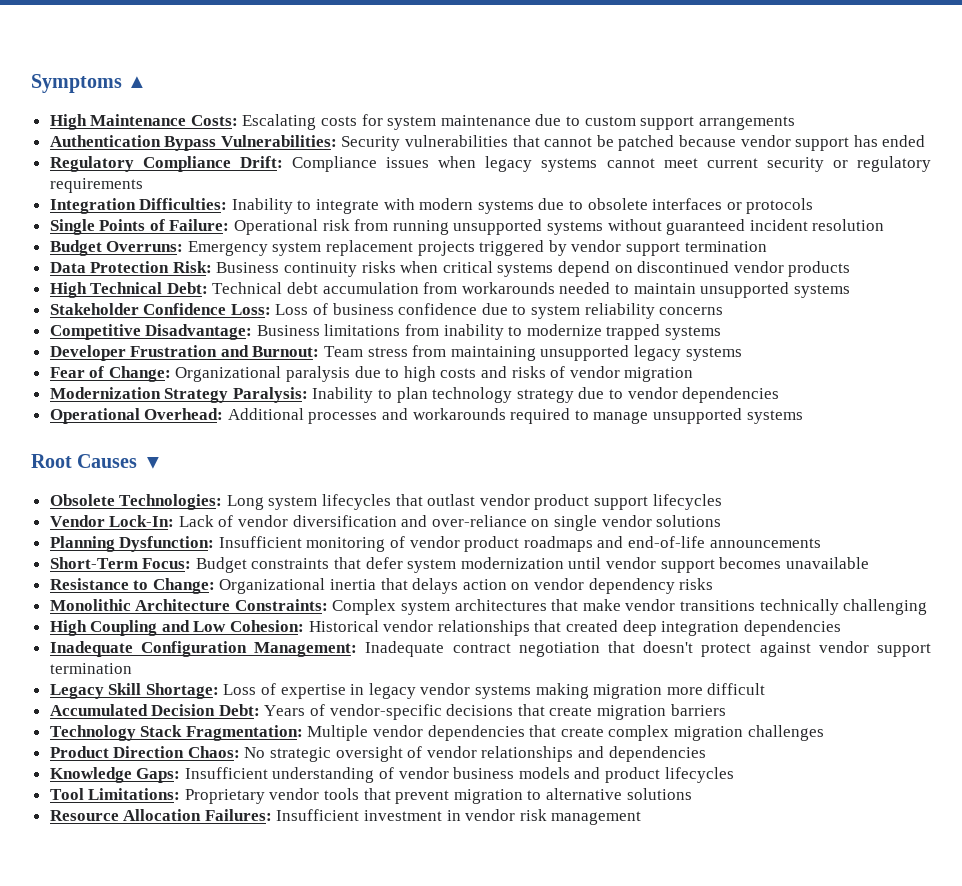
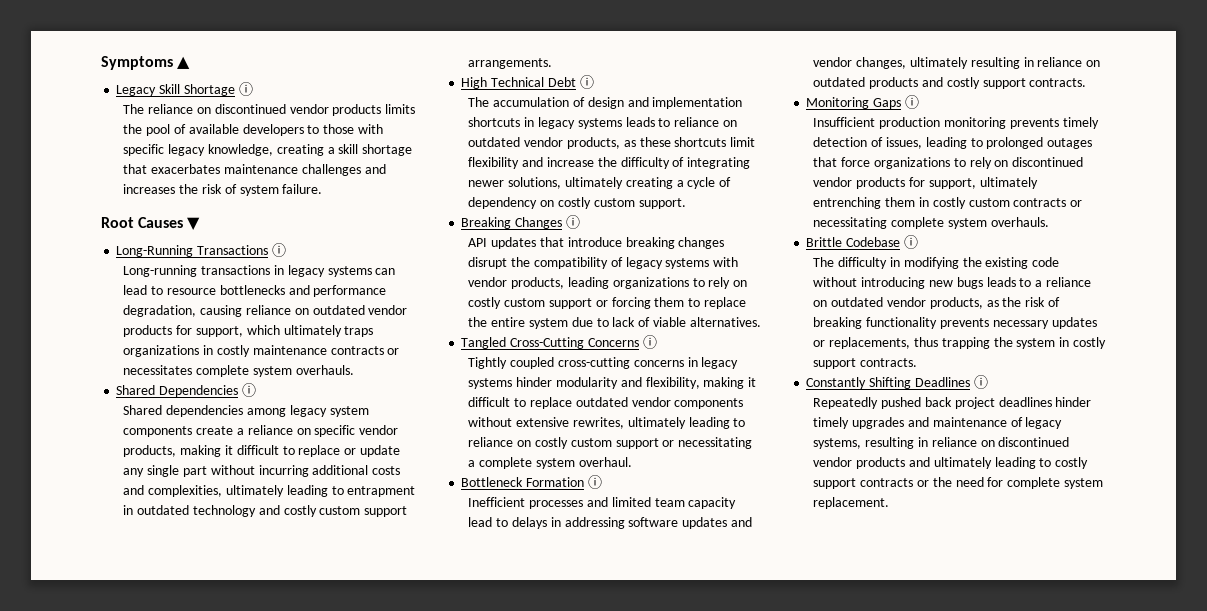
- High Maintenance Costs: Escalating costs for system maintenance due to custom support arrangements
- Authentication Bypass Vulnerabilities: Security vulnerabilities that cannot be patched because vendor support has ended
- Regulatory Compliance Drift: Compliance issues when legacy systems cannot meet current security or regulatory requirements
- Integration Difficulties: Inability to integrate with modern systems due to obsolete interfaces or protocols
- Single Points of Failure: Operational risk from running unsupported systems without guaranteed incident resolution
- Budget Overruns: Emergency system replacement projects triggered by vendor support termination
- Data Protection Risk: Business continuity risks when critical systems depend on discontinued vendor products
- High Technical Debt: Technical debt accumulation from workarounds needed to maintain unsupported systems
- Stakeholder Confidence Loss: Loss of business confidence due to system reliability concerns
- Competitive Disadvantage: Business limitations from inability to modernize trapped systems
- Developer Frustration and Burnout: Team stress from maintaining unsupported legacy systems
- Fear of Change: Organizational paralysis due to high costs and risks of vendor migration
- Modernization Strategy Paralysis: Inability to plan technology strategy due to vendor dependencies
- Operational Overhead: Additional processes and workarounds required to manage unsupported systems
+ Legacy Skill Shortage ⓘ
+ The reliance on discontinued vendor products limits the pool of available developers to those with specific legacy knowledge, creating a skill shortage that exacerbates maintenance challenges and increases the risk of system failure.
  Root Causes ▼
- Obsolete Technologies: Long system lifecycles that outlast vendor product support lifecycles
- Vendor Lock-In: Lack of vendor diversification and over-reliance on single vendor solutions
- Planning Dysfunction: Insufficient monitoring of vendor product roadmaps and end-of-life announcements
- Short-Term Focus: Budget constraints that defer system modernization until vendor support becomes unavailable
- Resistance to Change: Organizational inertia that delays action on vendor dependency risks
- Monolithic Architecture Constraints: Complex system architectures that make vendor transitions technically challenging
- High Coupling and Low Cohesion: Historical vendor relationships that created deep integration dependencies
- Inadequate Configuration Management: Inadequate contract negotiation that doesn't protect against vendor support termination
- Legacy Skill Shortage: Loss of expertise in legacy vendor systems making migration more difficult
- Accumulated Decision Debt: Years of vendor-specific decisions that create migration barriers
- Technology Stack Fragmentation: Multiple vendor dependencies that create complex migration challenges
- Product Direction Chaos: No strategic oversight of vendor relationships and dependencies
- Knowledge Gaps: Insufficient understanding of vendor business models and product lifecycles
- Tool Limitations: Proprietary vendor tools that prevent migration to alternative solutions
- Resource Allocation Failures: Insufficient investment in vendor risk management
+ Long-Running Transactions ⓘ
+ Long-running transactions in legacy systems can lead to resource bottlenecks and performance degradation, causing reliance on outdated vendor products for support, which ultimately traps organizations in costly maintenance contracts or necessitates complete system overhauls.
+ Shared Dependencies ⓘ
+ Shared dependencies among legacy system components create a reliance on specific vendor products, making it difficult to replace or update any single part without incurring additional costs and complexities, ultimately leading to entrapment in outdated technology and costly custom support arrangements.
+ High Technical Debt ⓘ
+ The accumulation of design and implementation shortcuts in legacy systems leads to reliance on outdated vendor products, as these shortcuts limit flexibility and increase the difficulty of integrating newer solutions, ultimately creating a cycle of dependency on costly custom support.
+ Breaking Changes ⓘ
+ API updates that introduce breaking changes disrupt the compatibility of legacy systems with vendor products, leading organizations to rely on costly custom support or forcing them to replace the entire system due to lack of viable alternatives.
+ Tangled Cross-Cutting Concerns ⓘ
+ Tightly coupled cross-cutting concerns in legacy systems hinder modularity and flexibility, making it difficult to replace outdated vendor components without extensive rewrites, ultimately leading to reliance on costly custom support or necessitating a complete system overhaul.
+ Bottleneck Formation ⓘ
+ Inefficient processes and limited team capacity lead to delays in addressing software updates and vendor changes, ultimately resulting in reliance on outdated products and costly support contracts.
+ Monitoring Gaps ⓘ
+ Insufficient production monitoring prevents timely detection of issues, leading to prolonged outages that force organizations to rely on discontinued vendor products for support, ultimately entrenching them in costly custom contracts or necessitating complete system overhauls.
+ Brittle Codebase ⓘ
+ The difficulty in modifying the existing code without introducing new bugs leads to a reliance on outdated vendor products, as the risk of breaking functionality prevents necessary updates or replacements, thus trapping the system in costly support contracts.
+ Constantly Shifting Deadlines ⓘ
+ Repeatedly pushed back project deadlines hinder timely upgrades and maintenance of legacy systems, resulting in reliance on discontinued vendor products and ultimately leading to costly support contracts or the need for complete system replacement.

